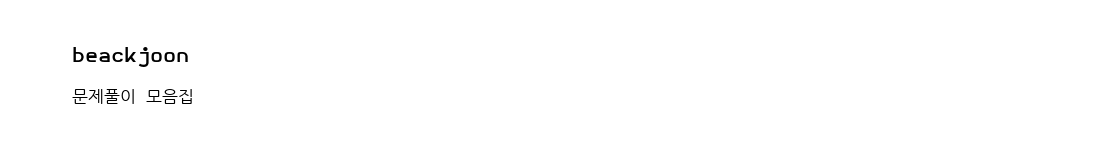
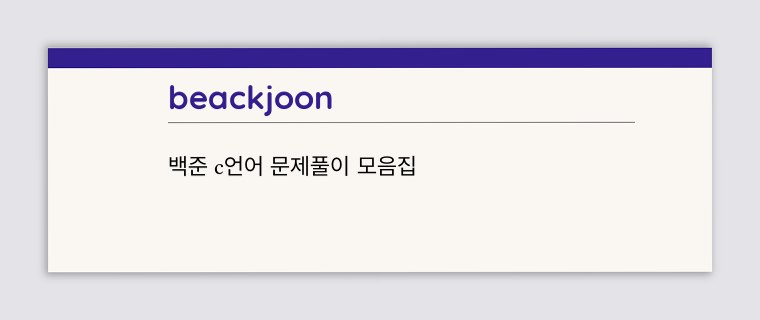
- 문제풀이 모음집
+ 백준 c언어 문제풀이 모음집

